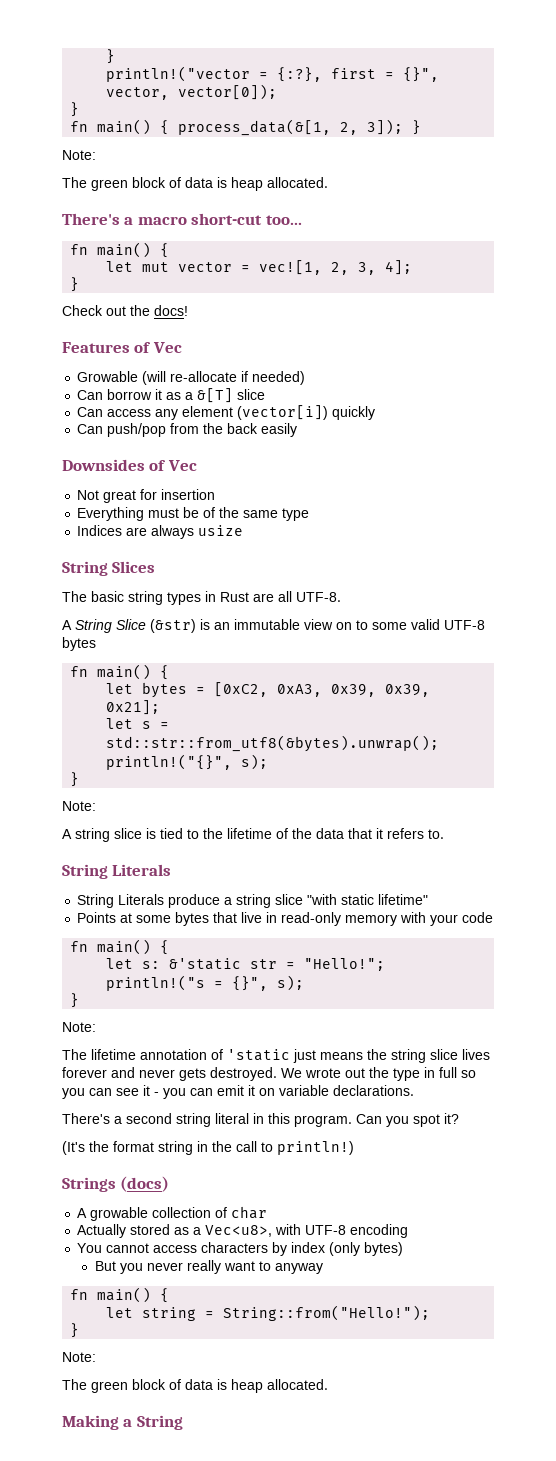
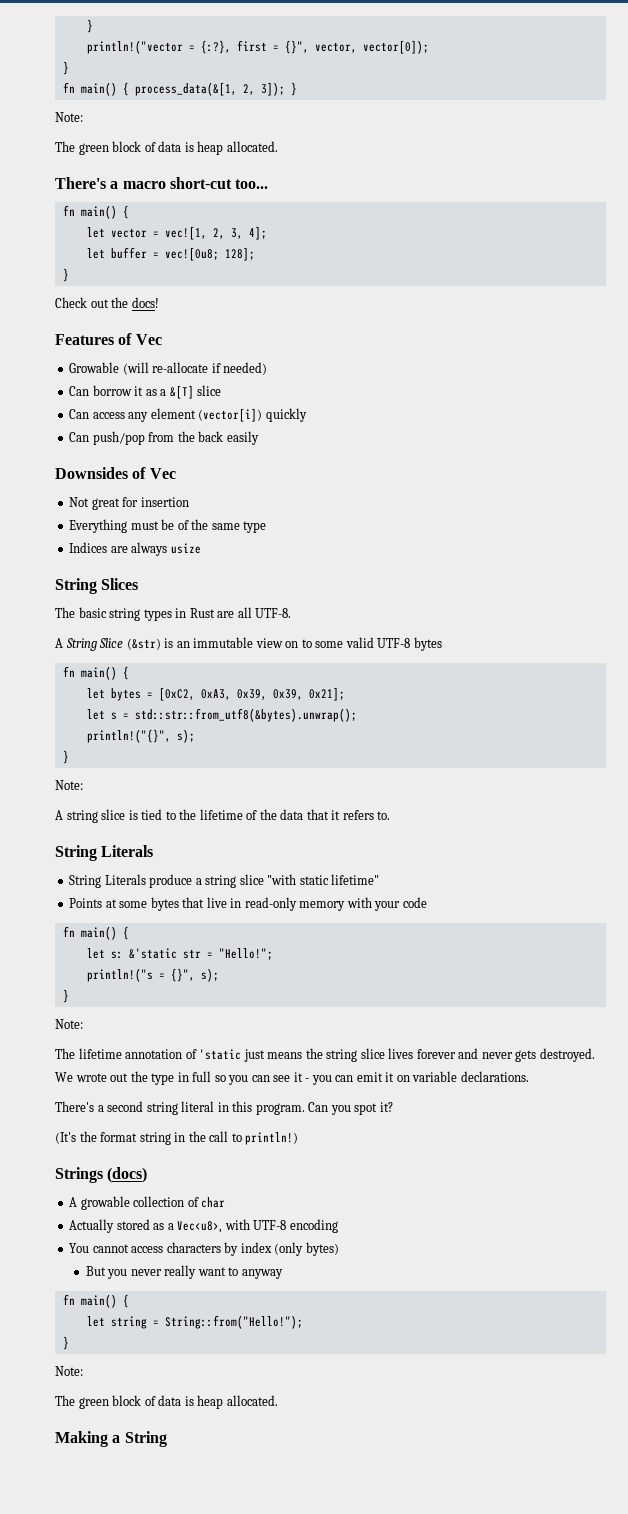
- let mut vector = vec![1, 2, 3, 4];
+ let vector = vec![1, 2, 3, 4];
+ let buffer = vec![0u8; 128];

